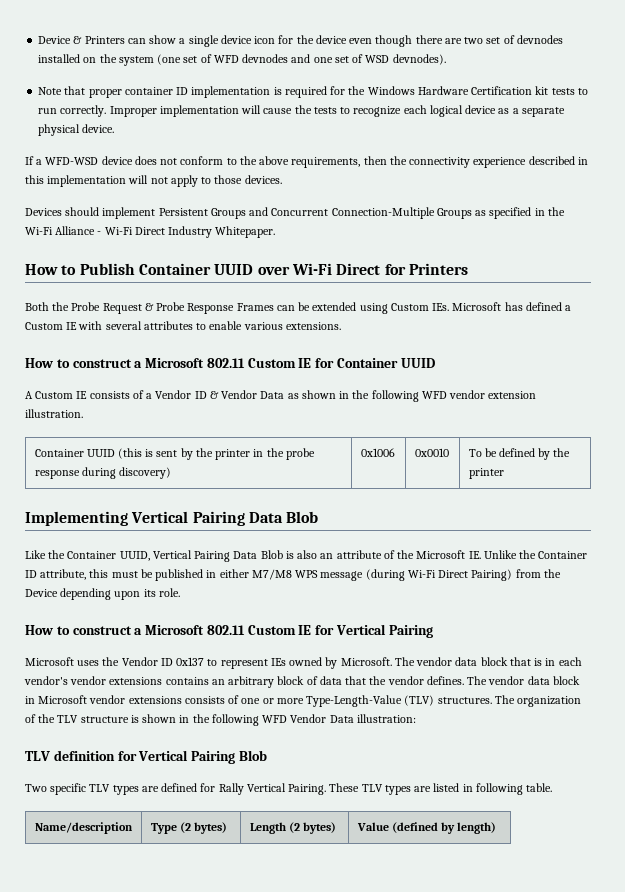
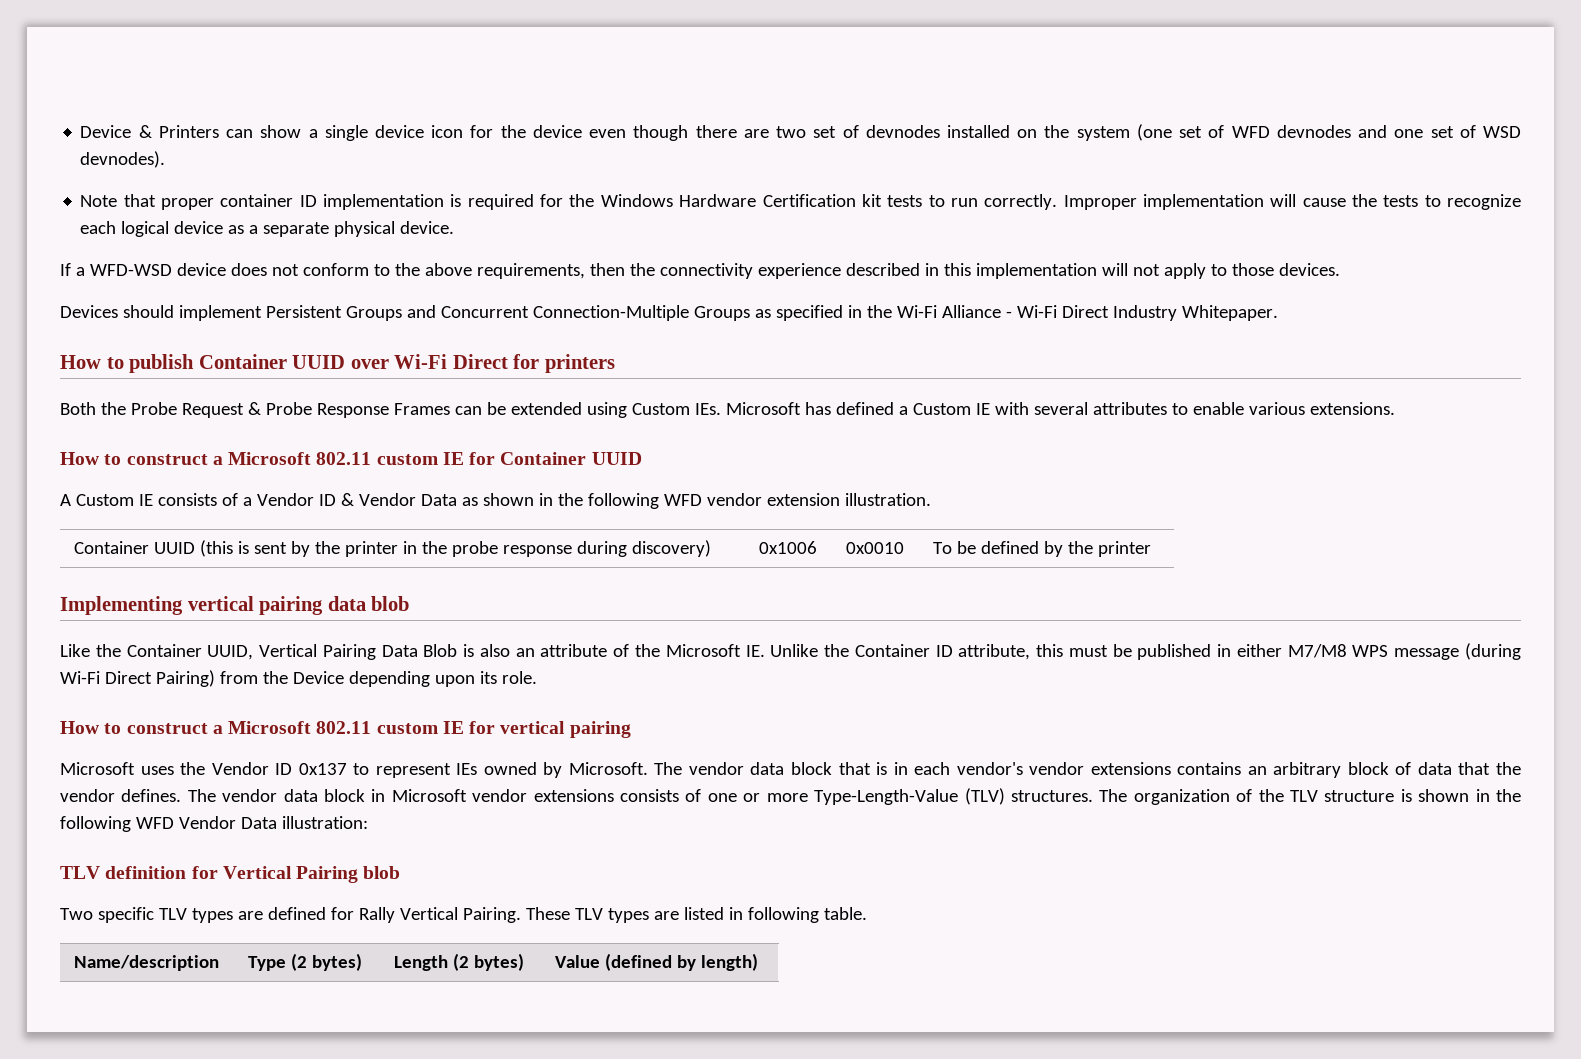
- How to Publish Container UUID over Wi-Fi Direct for Printers
+ How to publish Container UUID over Wi-Fi Direct for printers
- How to construct a Microsoft 802.11 Custom IE for Container UUID
+ How to construct a Microsoft 802.11 custom IE for Container UUID
- Implementing Vertical Pairing Data Blob
+ Implementing vertical pairing data blob
- How to construct a Microsoft 802.11 Custom IE for Vertical Pairing
+ How to construct a Microsoft 802.11 custom IE for vertical pairing
- TLV definition for Vertical Pairing Blob
+ TLV definition for Vertical Pairing blob

